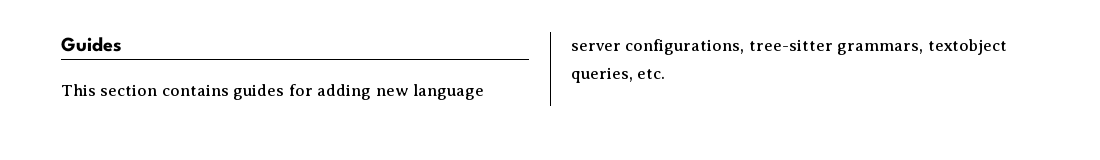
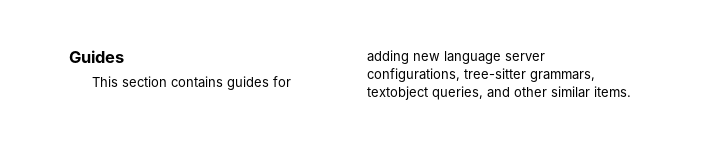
- This section contains guides for adding new language server configurations, tree-sitter grammars, textobject queries, etc.
+ This section contains guides for adding new language server configurations, tree-sitter grammars, textobject queries, and other similar items.

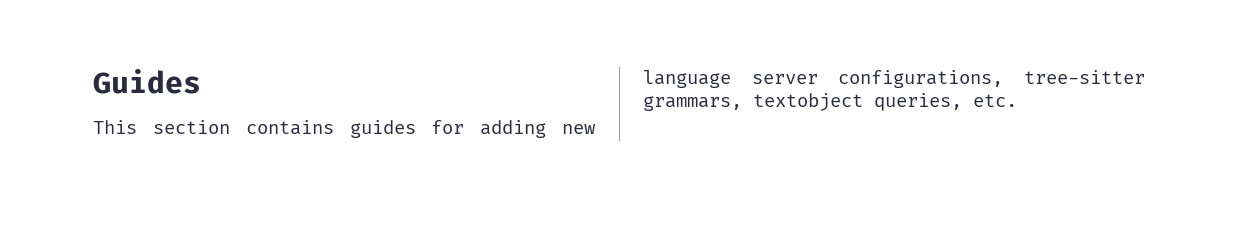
- This section contains guides for adding new language server configurations, tree-sitter grammars, textobject queries, and other similar items.
+ This section contains guides for adding new language server configurations, tree-sitter grammars, textobject queries, etc.

